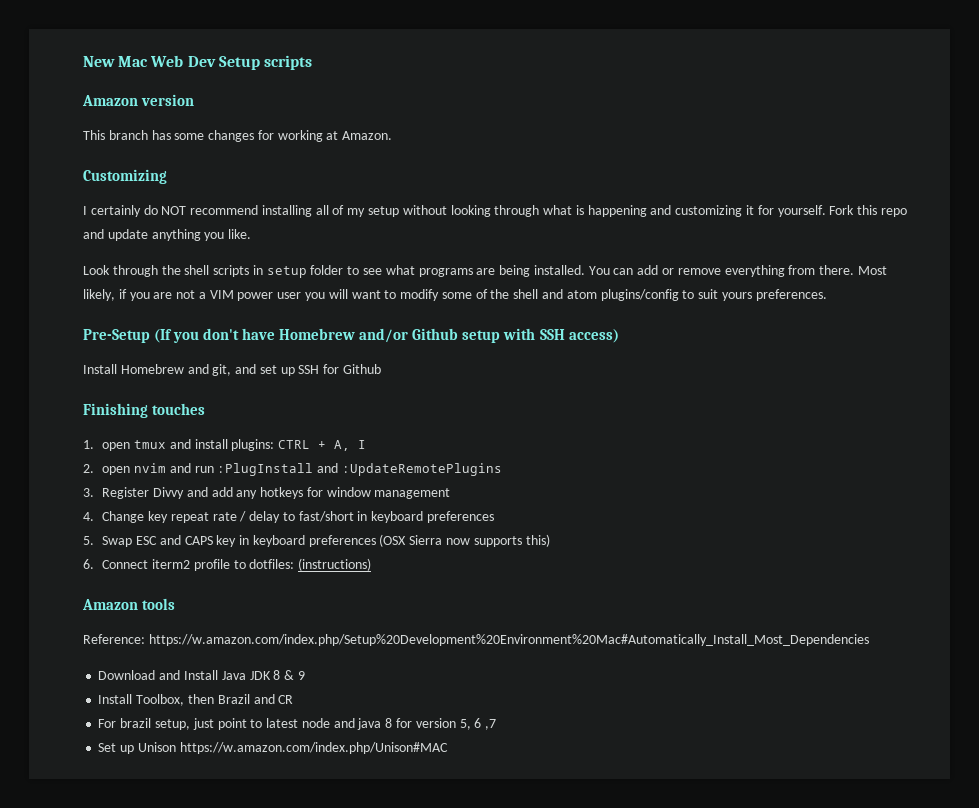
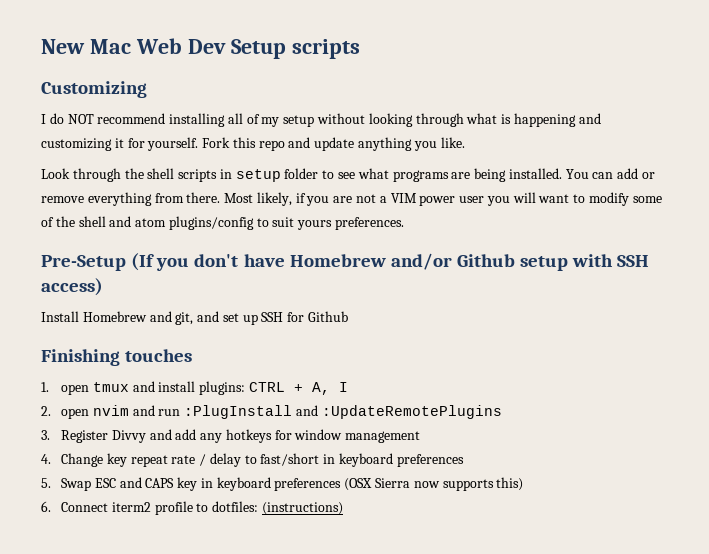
- Amazon version
- This branch has some changes for working at Amazon.
- I certainly do NOT recommend installing all of my setup without looking through what is happening and customizing it for yourself.
+ I do NOT recommend installing all of my setup without looking through what is happening and customizing it for yourself.
- Amazon tools
- Reference: https://w.amazon.com/index.php/Setup%20Development%20Environment%20Mac#Automatically_Install_Most_Dependencies
- Download and Install Java JDK 8 & 9
- Install Toolbox, then Brazil and CR
- For brazil setup, just point to latest node and java 8 for version 5, 6 ,7
- Set up Unison https://w.amazon.com/index.php/Unison#MAC

